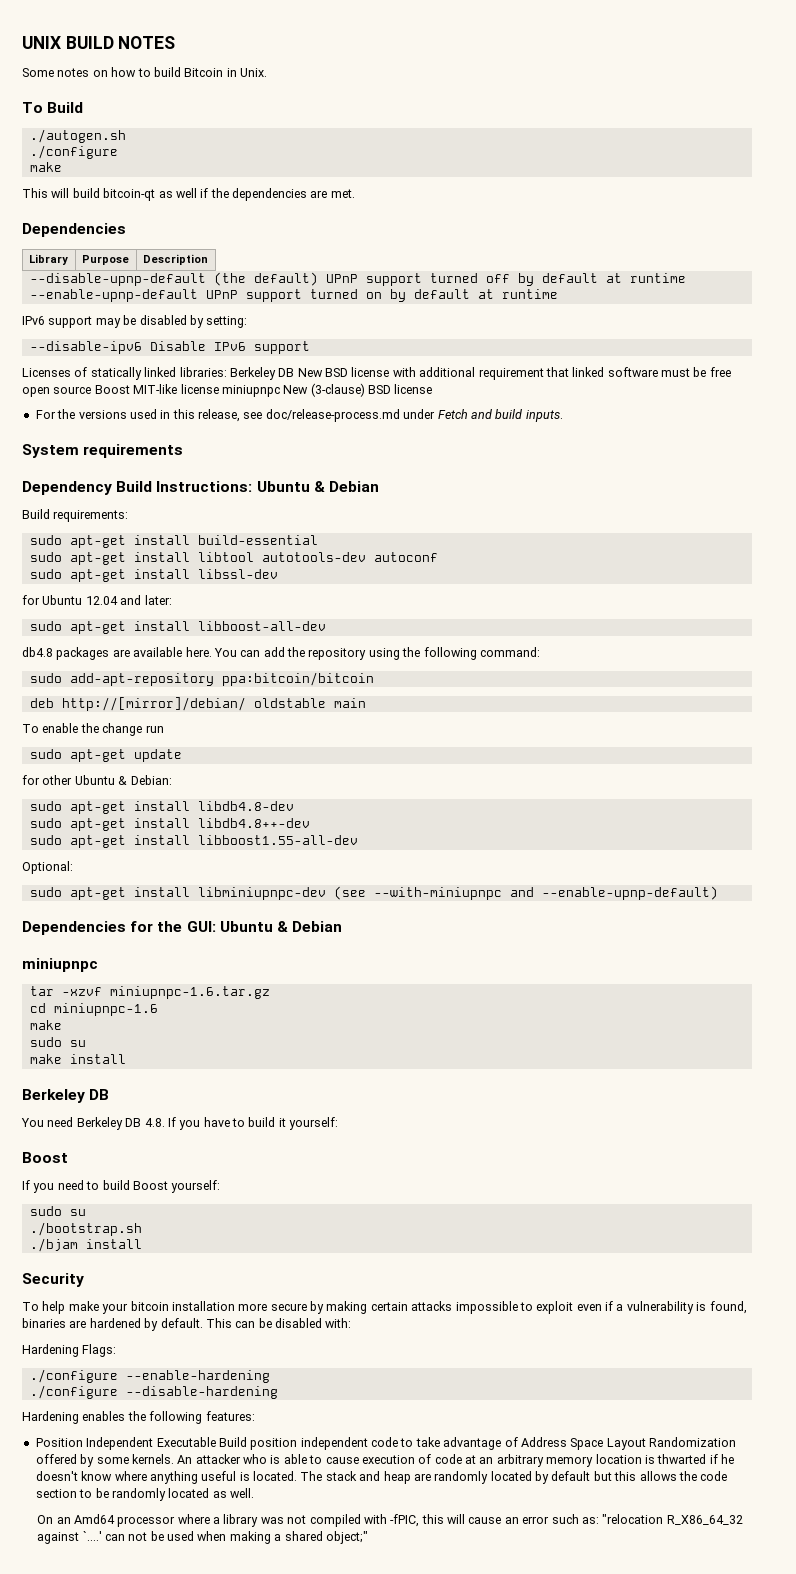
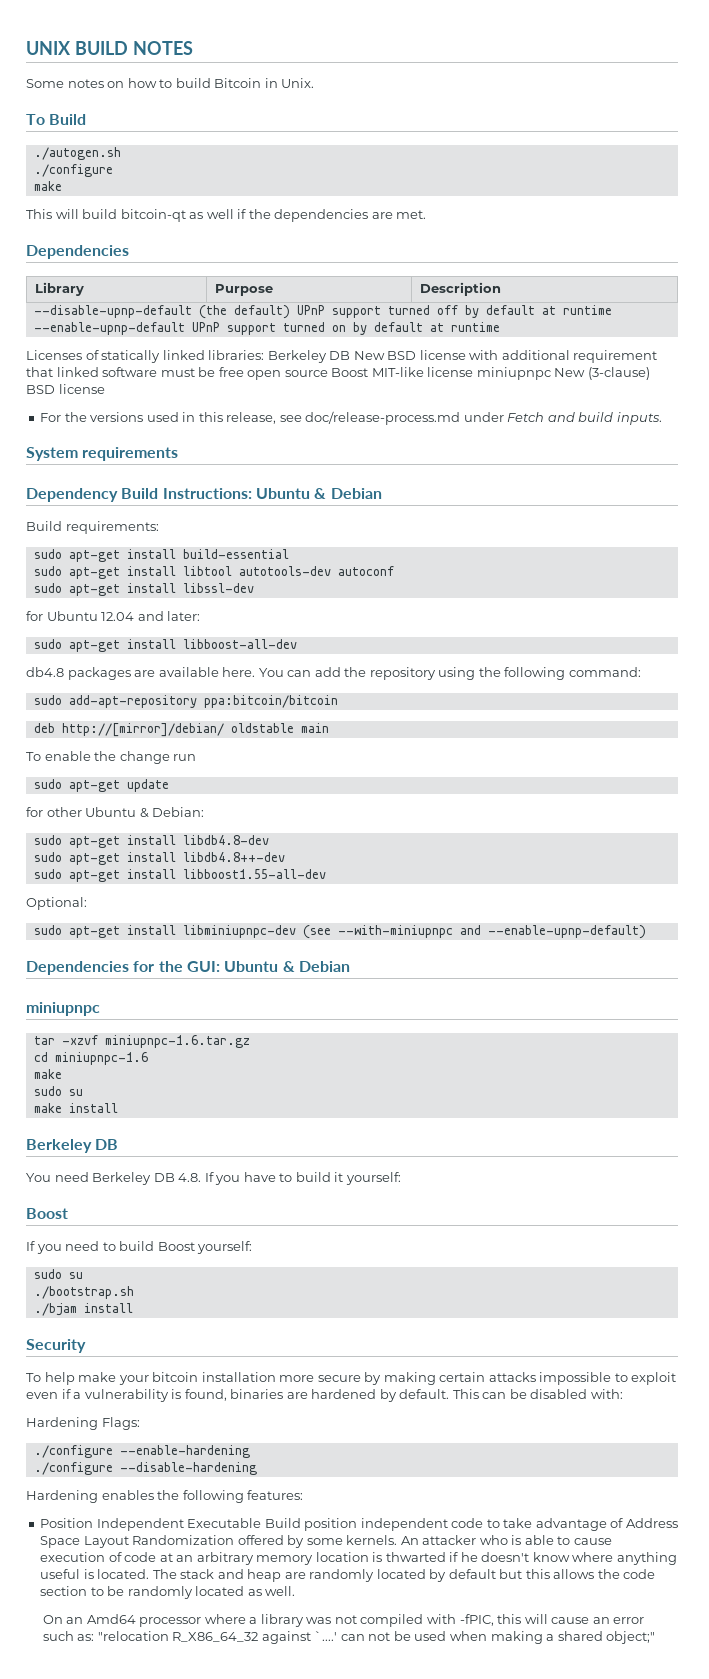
- IPv6 support may be disabled by setting:
- --disable-ipv6 Disable IPv6 support

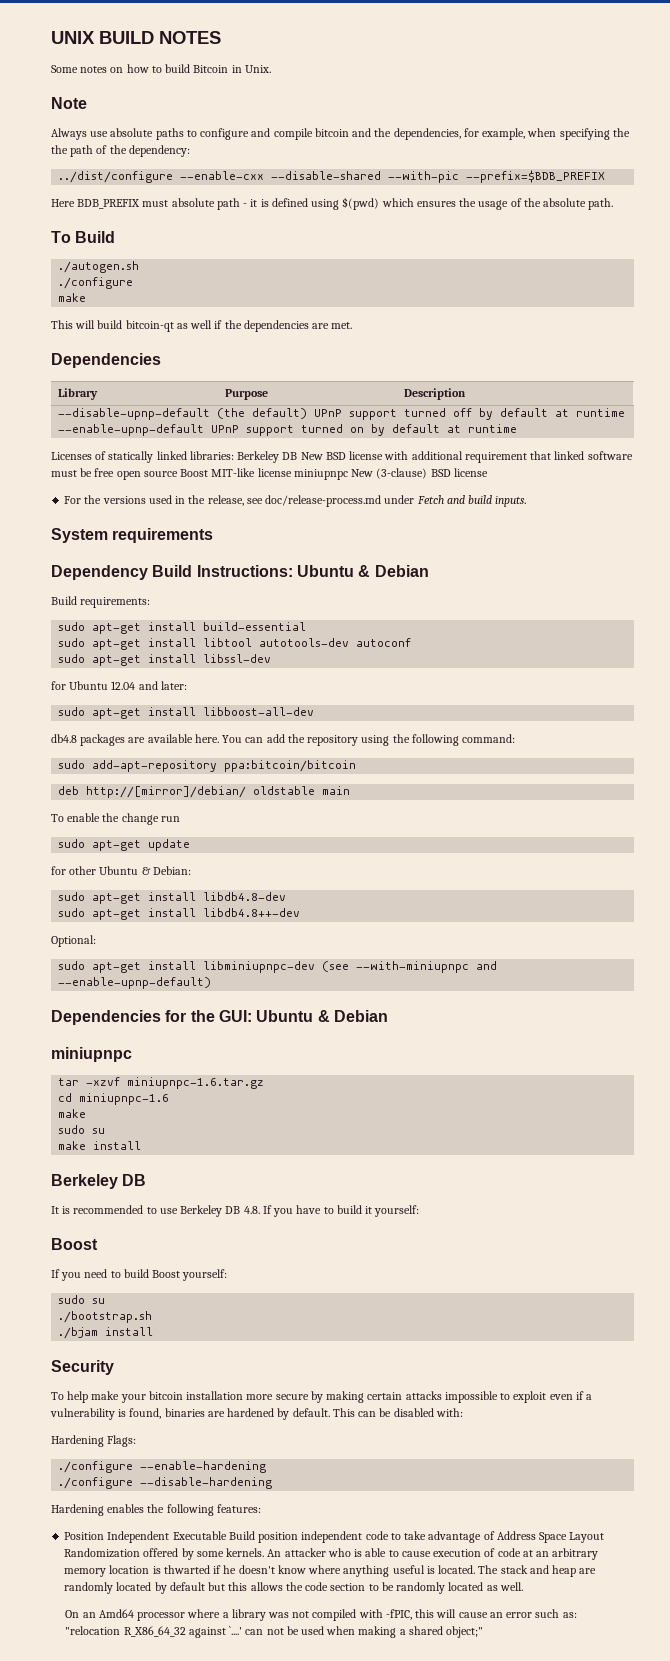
+ Note
+ Always use absolute paths to configure and compile bitcoin and the dependencies, for example, when specifying the the path of the dependency:
+ ../dist/configure --enable-cxx --disable-shared --with-pic --prefix=$BDB_PREFIX
+ Here BDB_PREFIX must absolute path - it is defined using $(pwd) which ensures the usage of the absolute path.
- For the versions used in this release, see doc/release-process.md under Fetch and build inputs.
+ For the versions used in the release, see doc/release-process.md under Fetch and build inputs.
- sudo apt-get install libboost1.55-all-dev
- You need Berkeley DB 4.8. If you have to build it yourself:
+ It is recommended to use Berkeley DB 4.8. If you have to build it yourself:

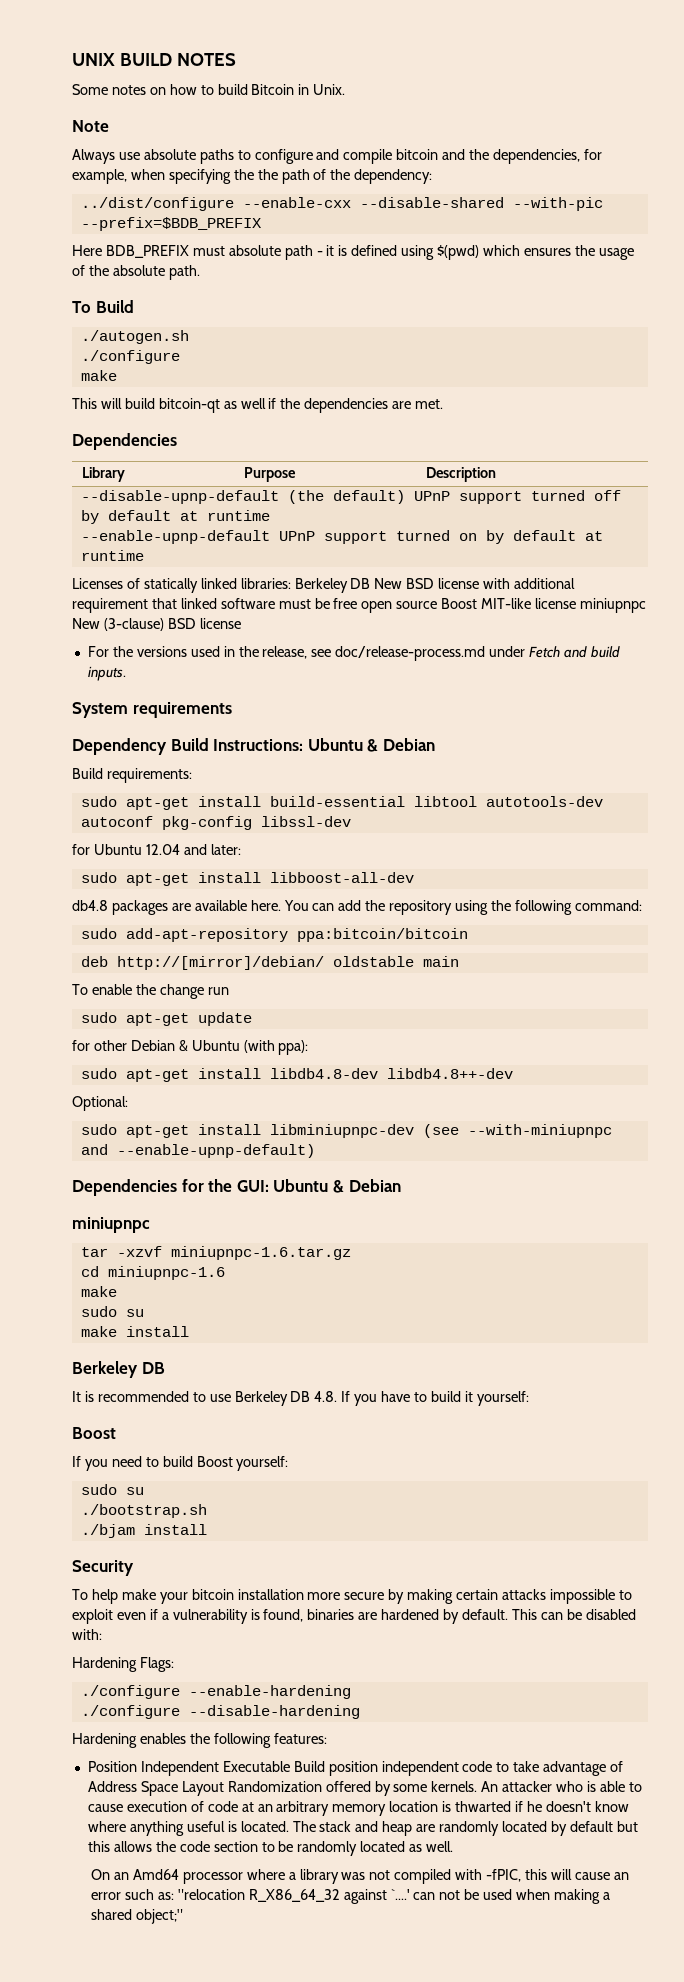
- sudo apt-get install build-essential
- sudo apt-get install libtool autotools-dev autoconf
- sudo apt-get install libssl-dev
+ sudo apt-get install build-essential libtool autotools-dev autoconf pkg-config libssl-dev
- for other Ubuntu & Debian:
+ for other Debian & Ubuntu (with ppa):
- sudo apt-get install libdb4.8-dev
- sudo apt-get install libdb4.8++-dev
+ sudo apt-get install libdb4.8-dev libdb4.8++-dev

